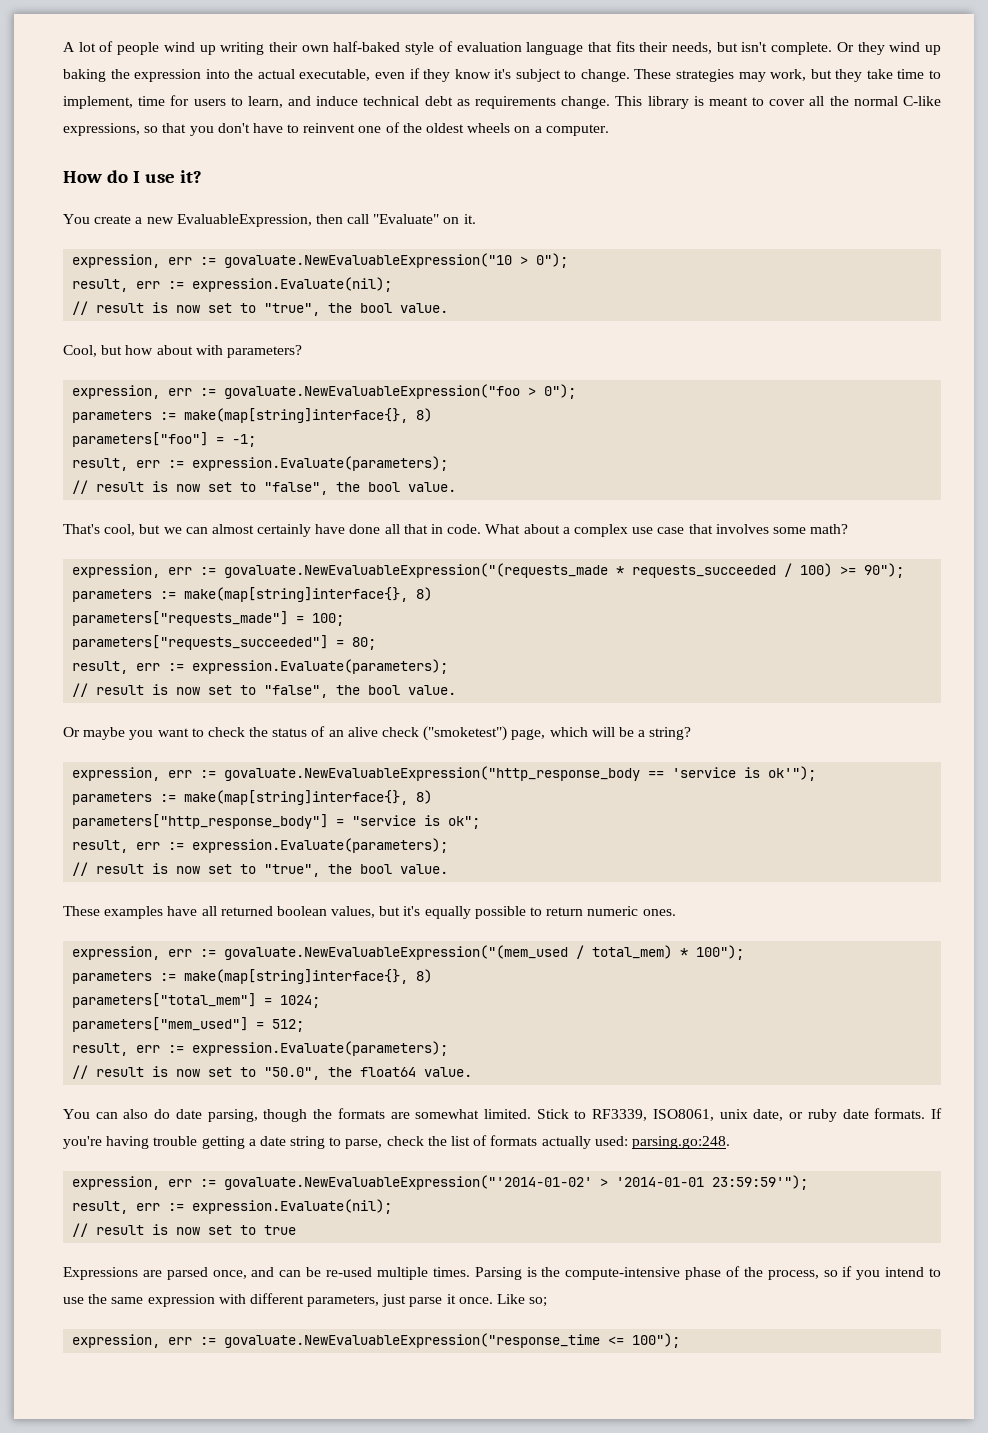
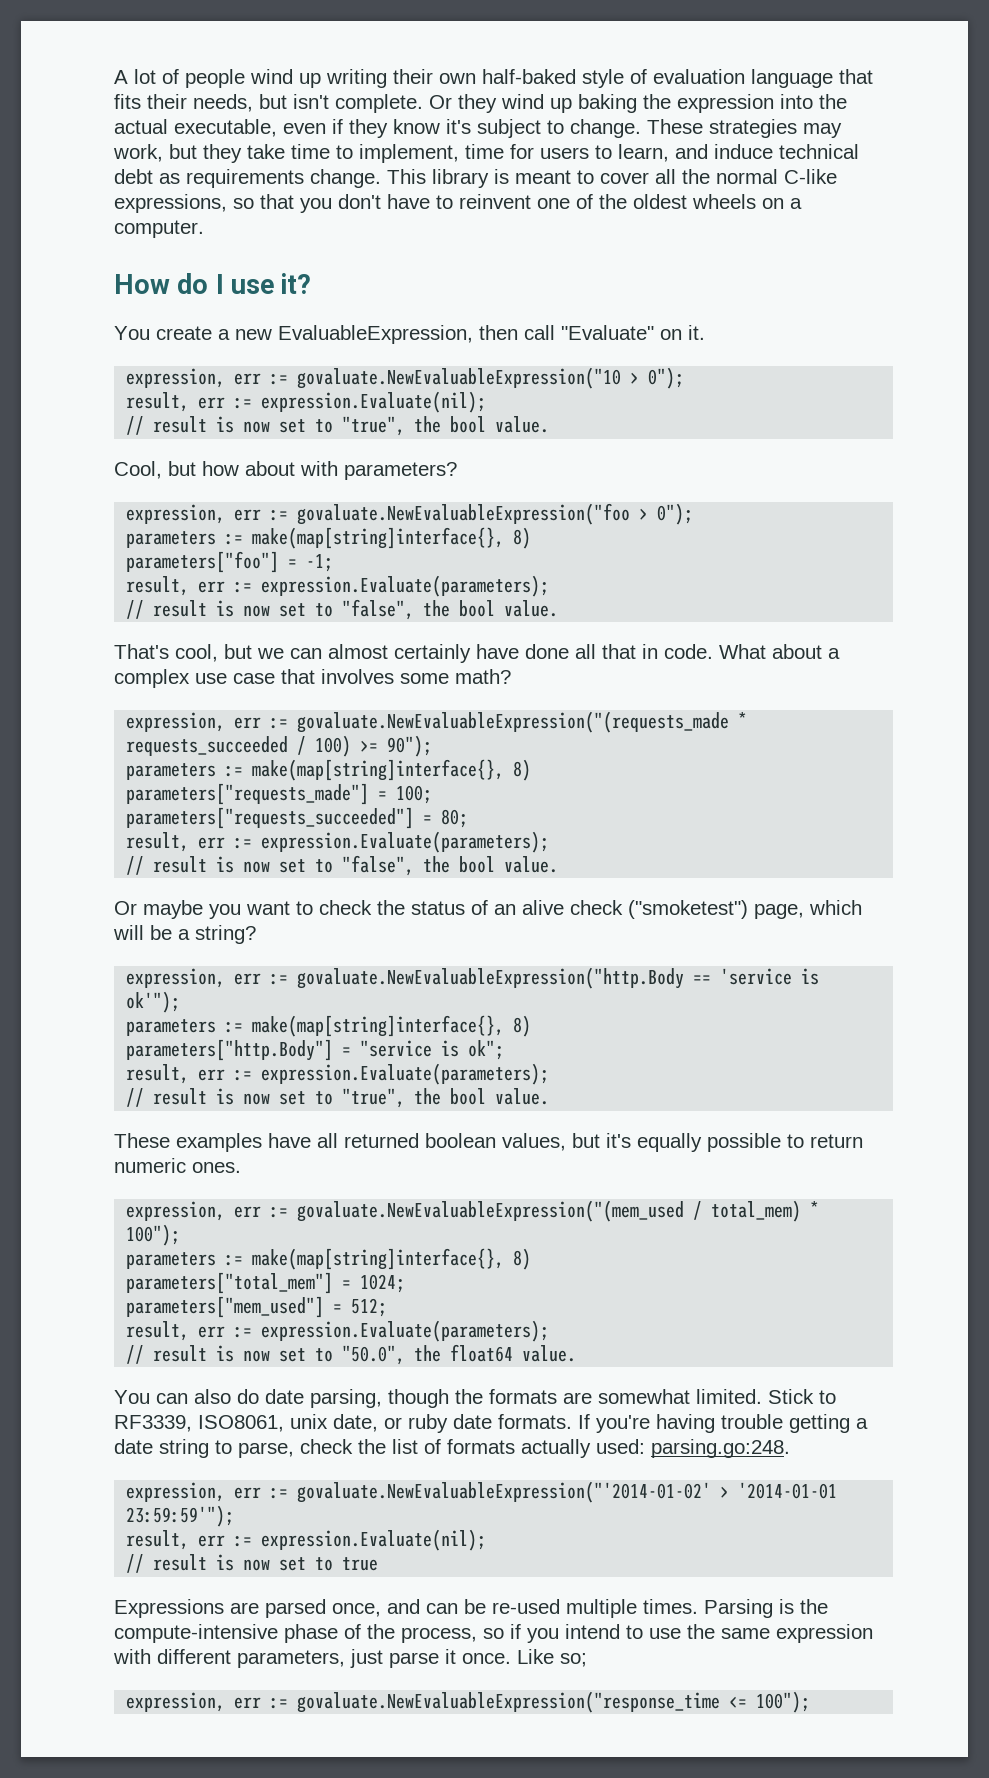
- expression, err := govaluate.NewEvaluableExpression("http_response_body == 'service is ok'");
+ expression, err := govaluate.NewEvaluableExpression("http.Body == 'service is ok'");
- parameters["http_response_body"] = "service is ok";
+ parameters["http.Body"] = "service is ok";

